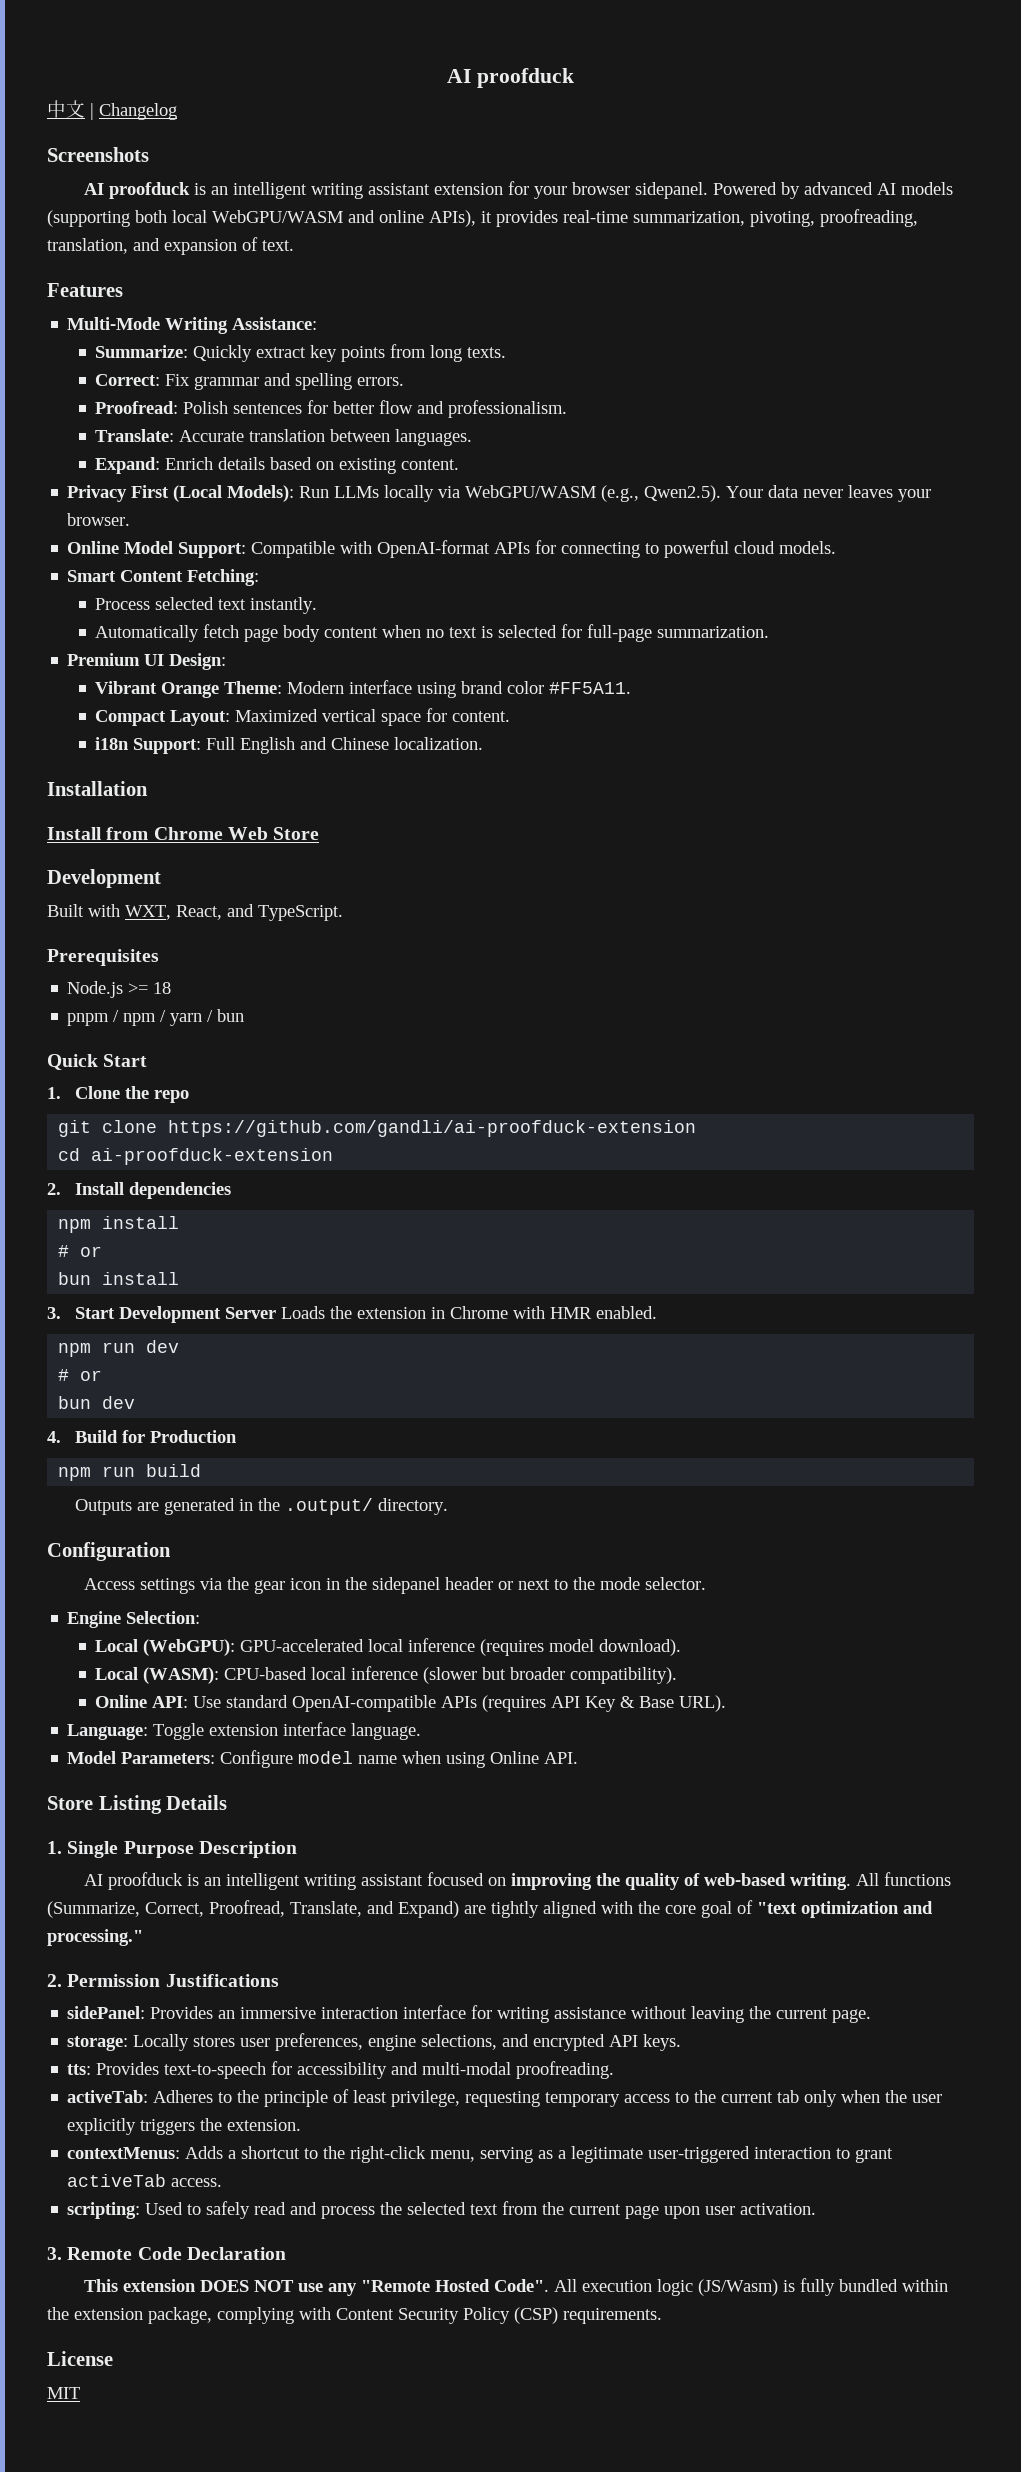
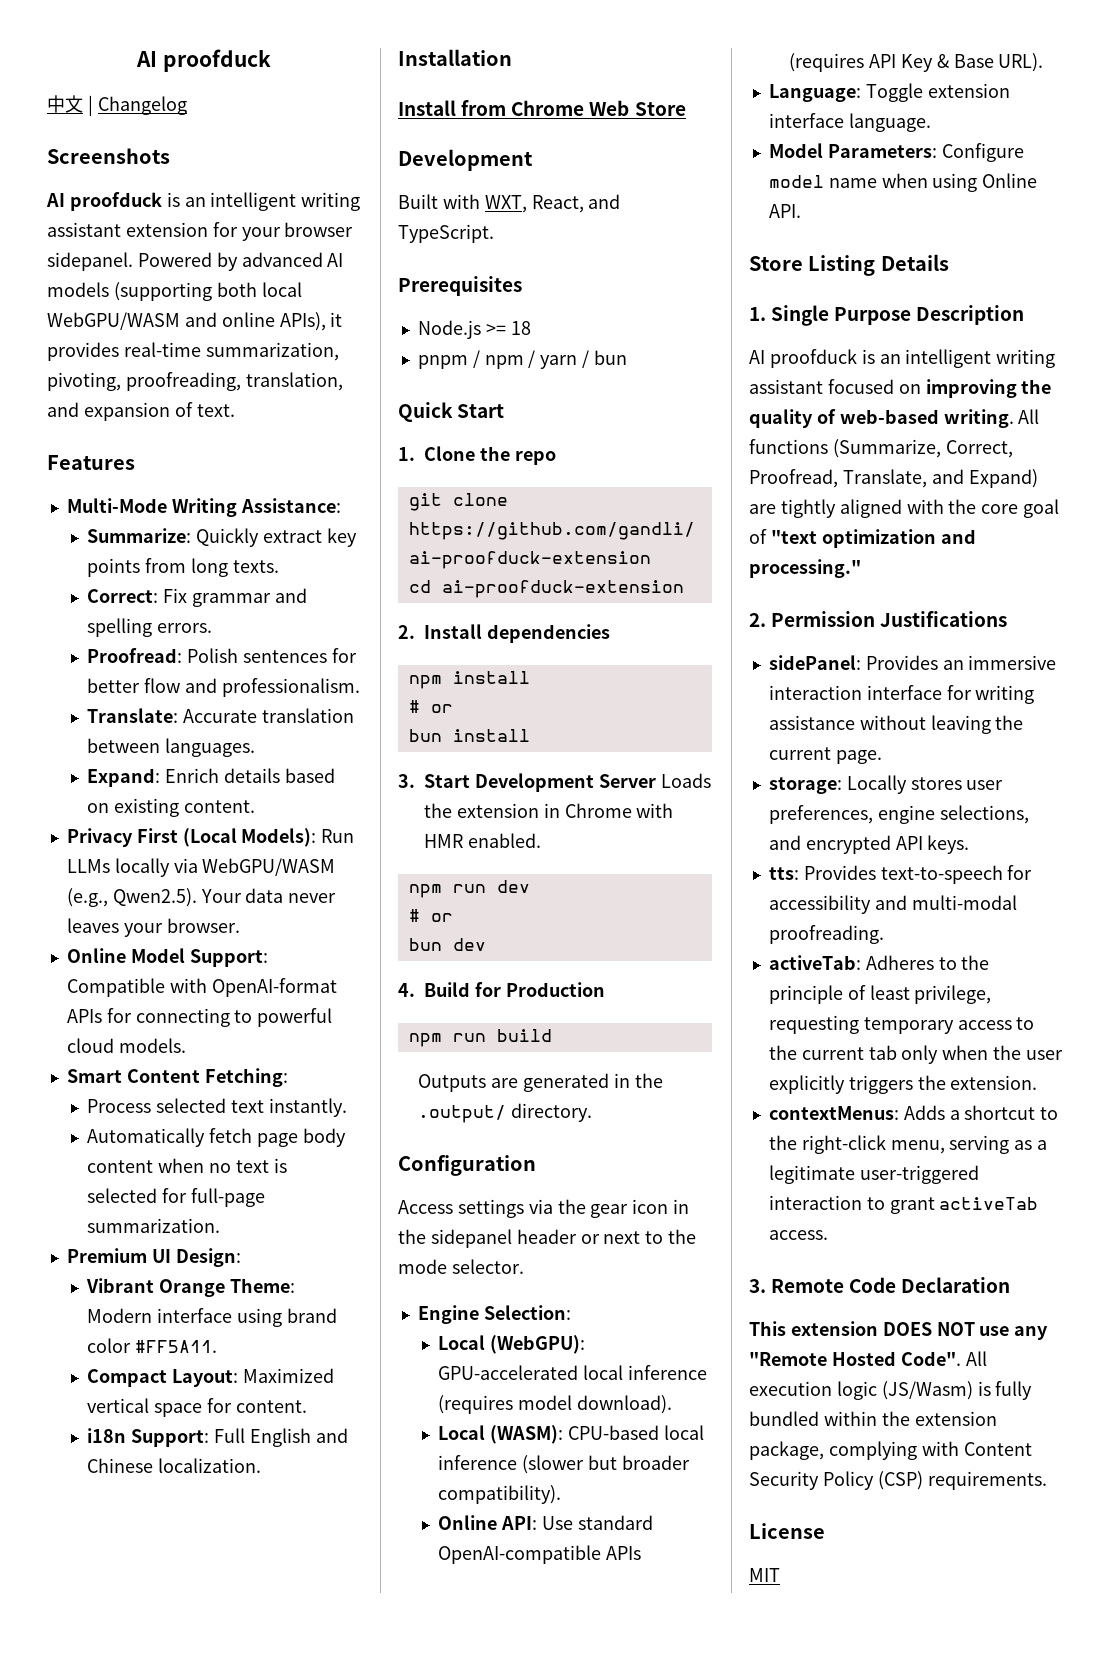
- scripting: Used to safely read and process the selected text from the current page upon user activation.

